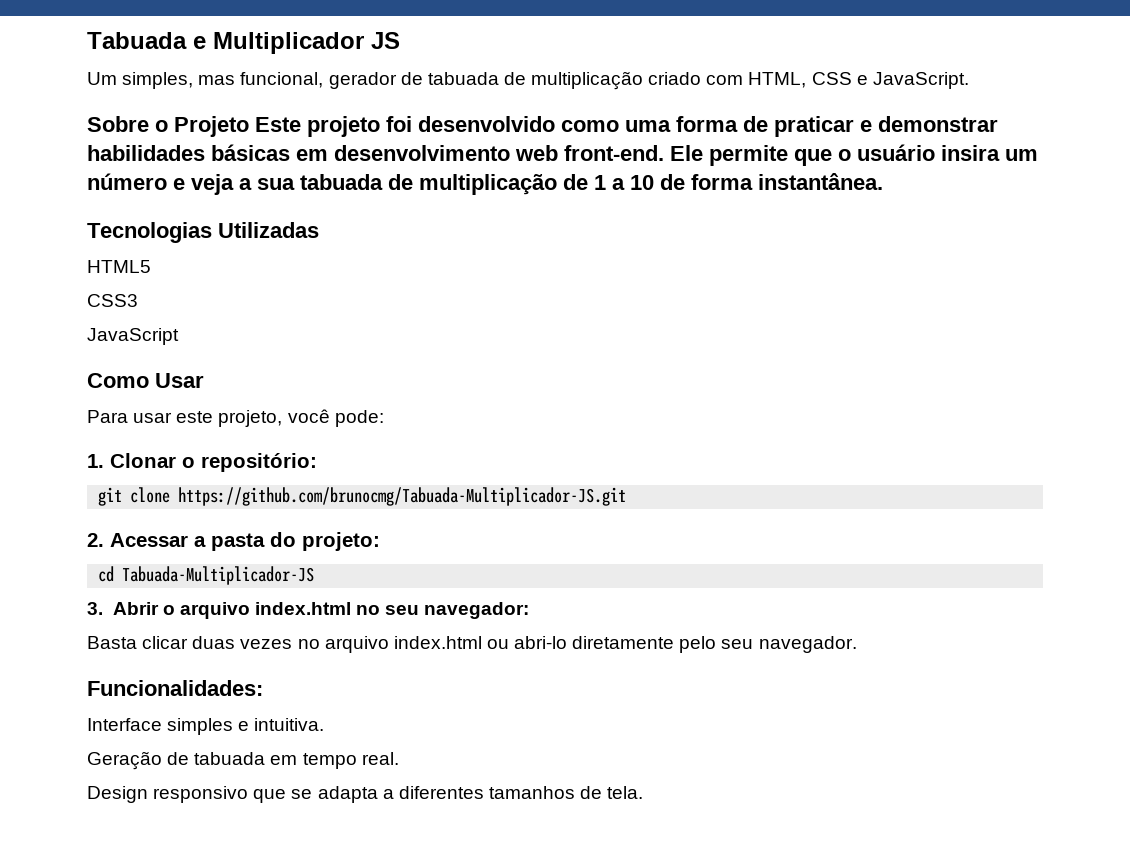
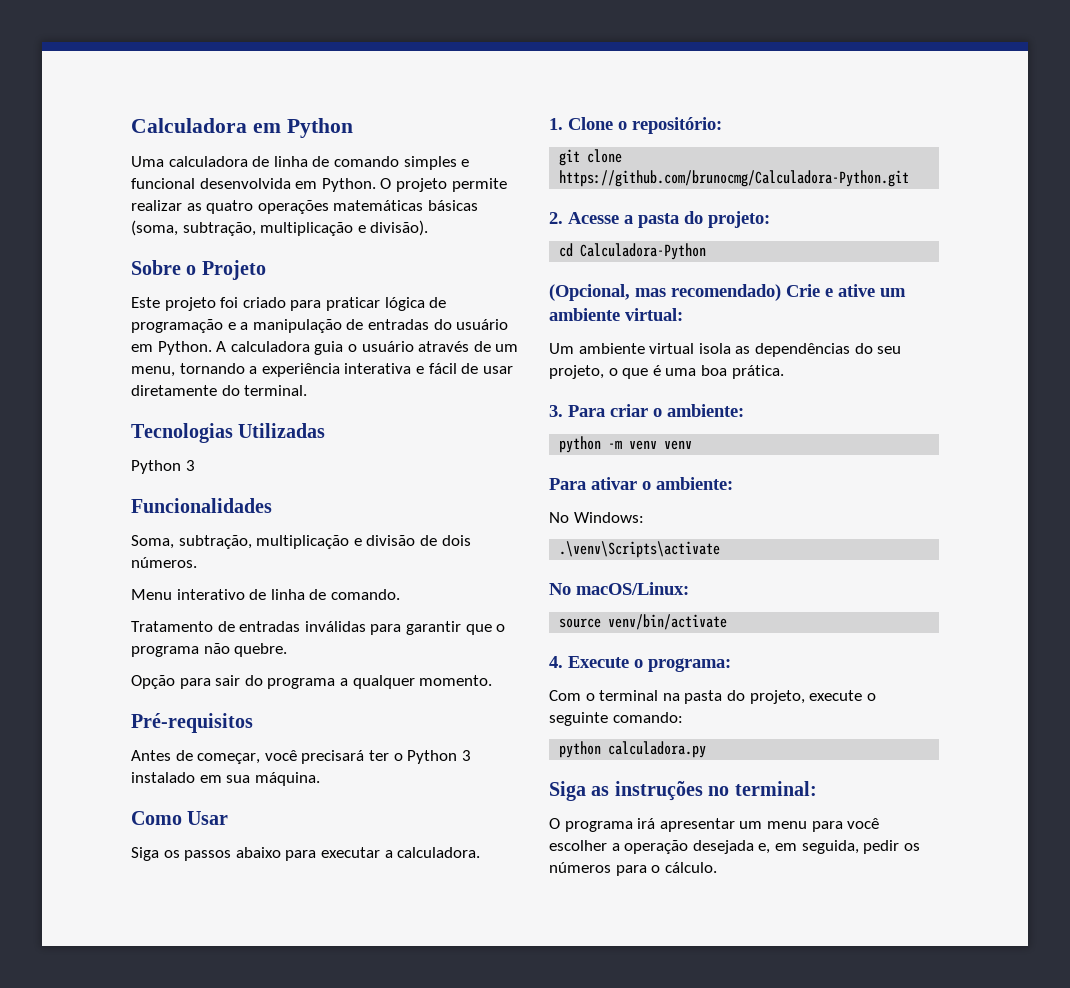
- Tabuada e Multiplicador JS
- Um simples, mas funcional, gerador de tabuada de multiplicação criado com HTML, CSS e JavaScript.
+ Calculadora em Python
+ Uma calculadora de linha de comando simples e funcional desenvolvida em Python. O projeto permite realizar as quatro operações matemáticas básicas (soma, subtração, multiplicação e divisão).
- Sobre o Projeto Este projeto foi desenvolvido como uma forma de praticar e demonstrar habilidades básicas em desenvolvimento web front-end. Ele permite que o usuário insira um número e veja a sua tabuada de multiplicação de 1 a 10 de forma instantânea.
+ Sobre o Projeto
+ Este projeto foi criado para praticar lógica de programação e a manipulação de entradas do usuário em Python. A calculadora guia o usuário através de um menu, tornando a experiência interativa e fácil de usar diretamente do terminal.
  Tecnologias Utilizadas
- HTML5
- CSS3
- JavaScript
+ Python 3
+ Funcionalidades
+ Soma, subtração, multiplicação e divisão de dois números.
+ Menu interativo de linha de comando.
+ Tratamento de entradas inválidas para garantir que o programa não quebre.
+ Opção para sair do programa a qualquer momento.
+ Pré-requisitos
+ Antes de começar, você precisará ter o Python 3 instalado em sua máquina.
  Como Usar
- Para usar este projeto, você pode:
+ Siga os passos abaixo para executar a calculadora.
- 1. Clonar o repositório:
+ 1. Clone o repositório:
- git clone https://github.com/brunocmg/Tabuada-Multiplicador-JS.git
+ git clone https://github.com/brunocmg/Calculadora-Python.git
- 2. Acessar a pasta do projeto:
+ 2. Acesse a pasta do projeto:
- cd Tabuada-Multiplicador-JS
- 3. Abrir o arquivo index.html no seu navegador:
- Basta clicar duas vezes no arquivo index.html ou abri-lo diretamente pelo seu navegador.
- Funcionalidades:
- Interface simples e intuitiva.
- Geração de tabuada em tempo real.
- Design responsivo que se adapta a diferentes tamanhos de tela.
+ cd Calculadora-Python
+ (Opcional, mas recomendado) Crie e ative um ambiente virtual:
+ Um ambiente virtual isola as dependências do seu projeto, o que é uma boa prática.
+ 3. Para criar o ambiente:
+ python -m venv venv
+ Para ativar o ambiente:
+ No Windows:
+ .\venv\Scripts\activate
+ No macOS/Linux:
+ source venv/bin/activate
+ 4. Execute o programa:
+ Com o terminal na pasta do projeto, execute o seguinte comando:
+ python calculadora.py
+ Siga as instruções no terminal:
+ O programa irá apresentar um menu para você escolher a operação desejada e, em seguida, pedir os números para o cálculo.

